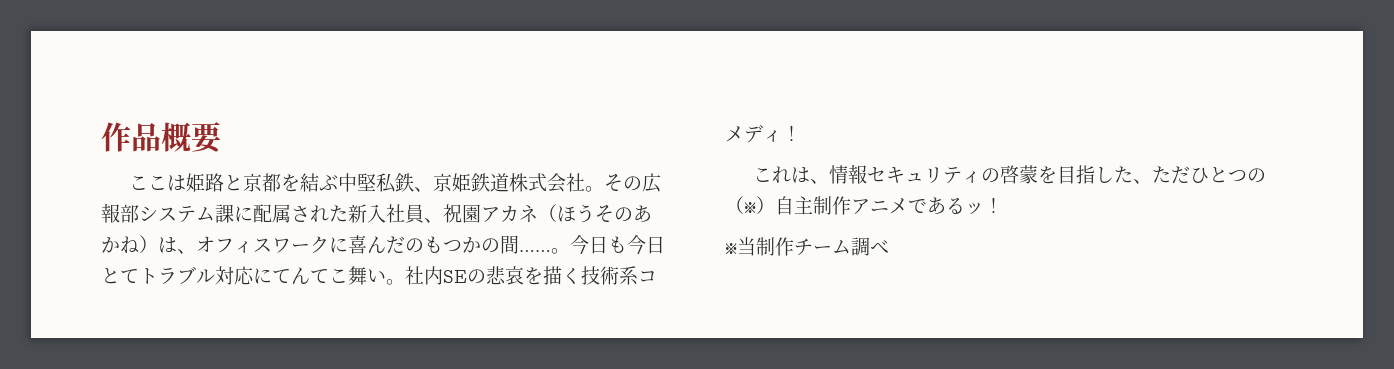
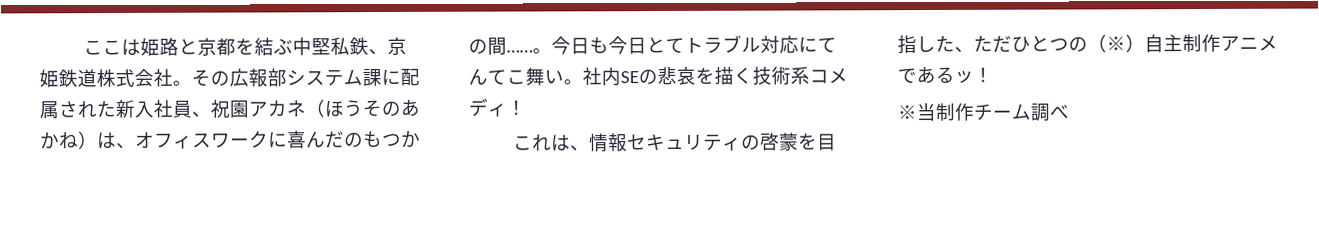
- 作品概要

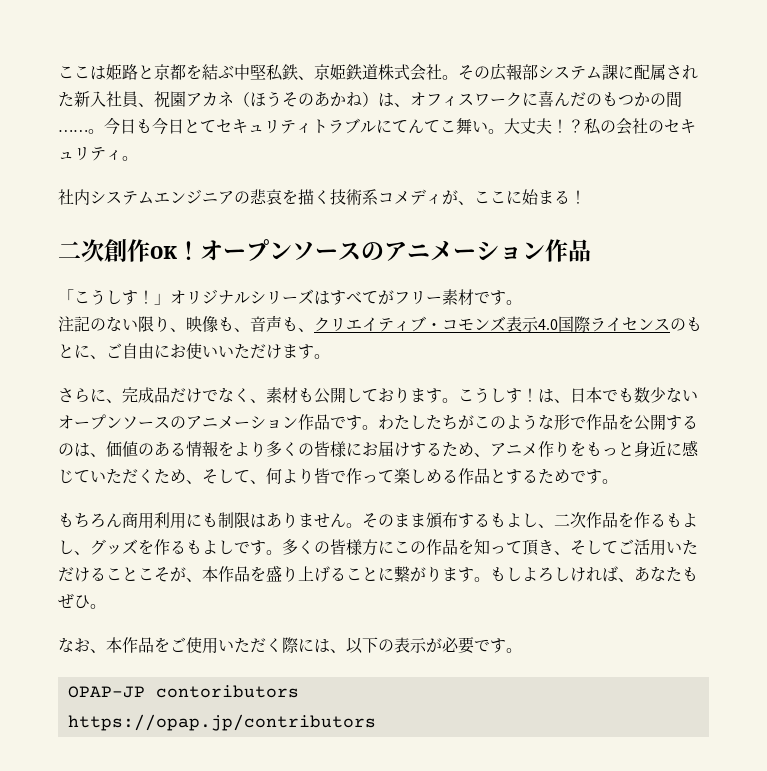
- 今日も今日とてトラブル対応にてんてこ舞い。
+ 今日も今日とてセキュリティトラブルにてんてこ舞い。
- 社内SEの悲哀を描く技術系コメディ！
- これは、情報セキュリティの啓蒙を目指した、ただひとつの（※）自主制作アニメであるッ！
- ※当制作チーム調べ
+ 大丈夫！？私の会社のセキュリティ。
+ 社内システムエンジニアの悲哀を描く技術系コメディが、ここに始まる！
+ 二次創作OK！オープンソースのアニメーション作品
+ 「こうしす！」オリジナルシリーズはすべてがフリー素材です。
+ 注記のない限り、映像も、音声も、クリエイティブ・コモンズ表示4.0国際ライセンスのもとに、ご自由にお使いいただけます。
+ さらに、完成品だけでなく、素材も公開しております。こうしす！は、日本でも数少ないオープンソースのアニメーション作品です。わたしたちがこのような形で作品を公開するのは、価値のある情報をより多くの皆様にお届けするため、アニメ作りをもっと身近に感じていただくため、そして、何より皆で作って楽しめる作品とするためです。
+ もちろん商用利用にも制限はありません。そのまま頒布するもよし、二次作品を作るもよし、グッズを作るもよしです。多くの皆様方にこの作品を知って頂き、そしてご活用いただけることこそが、本作品を盛り上げることに繋がります。もしよろしければ、あなたもぜひ。
+ なお、本作品をご使用いただく際には、以下の表示が必要です。
+ OPAP-JP contoributors
+ https://opap.jp/contributors

